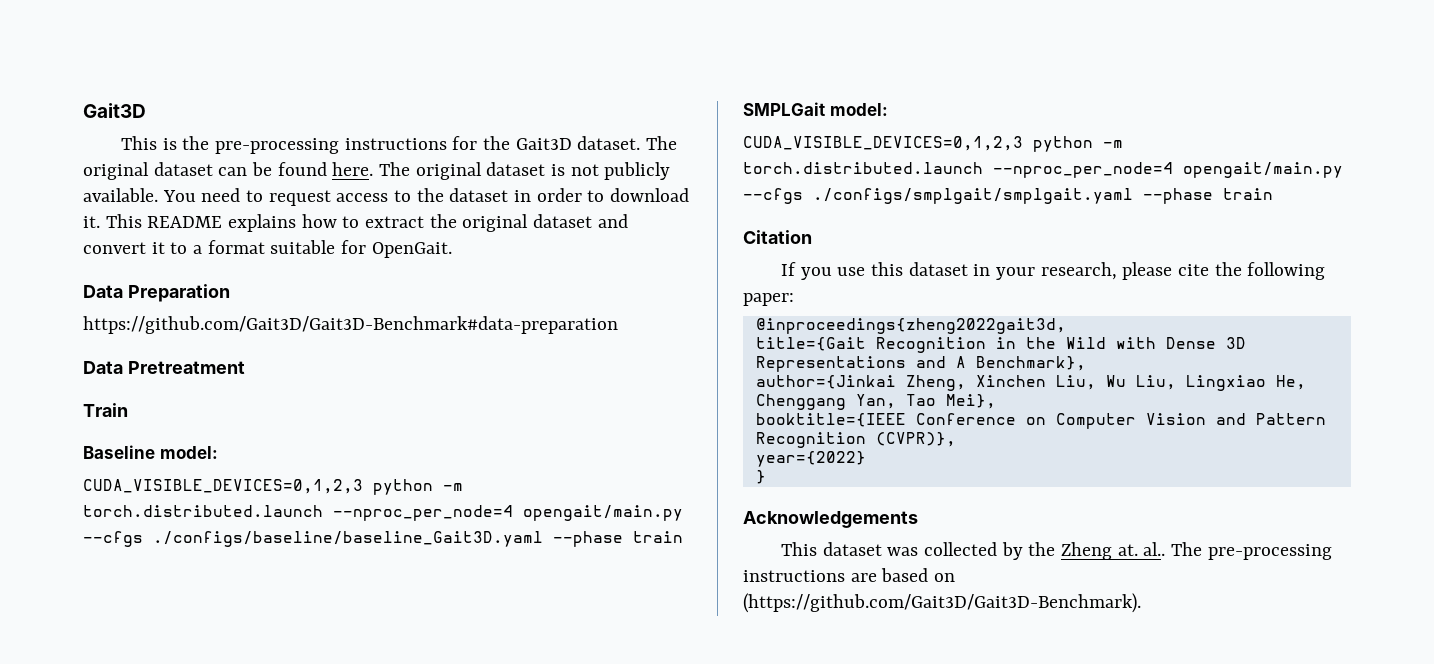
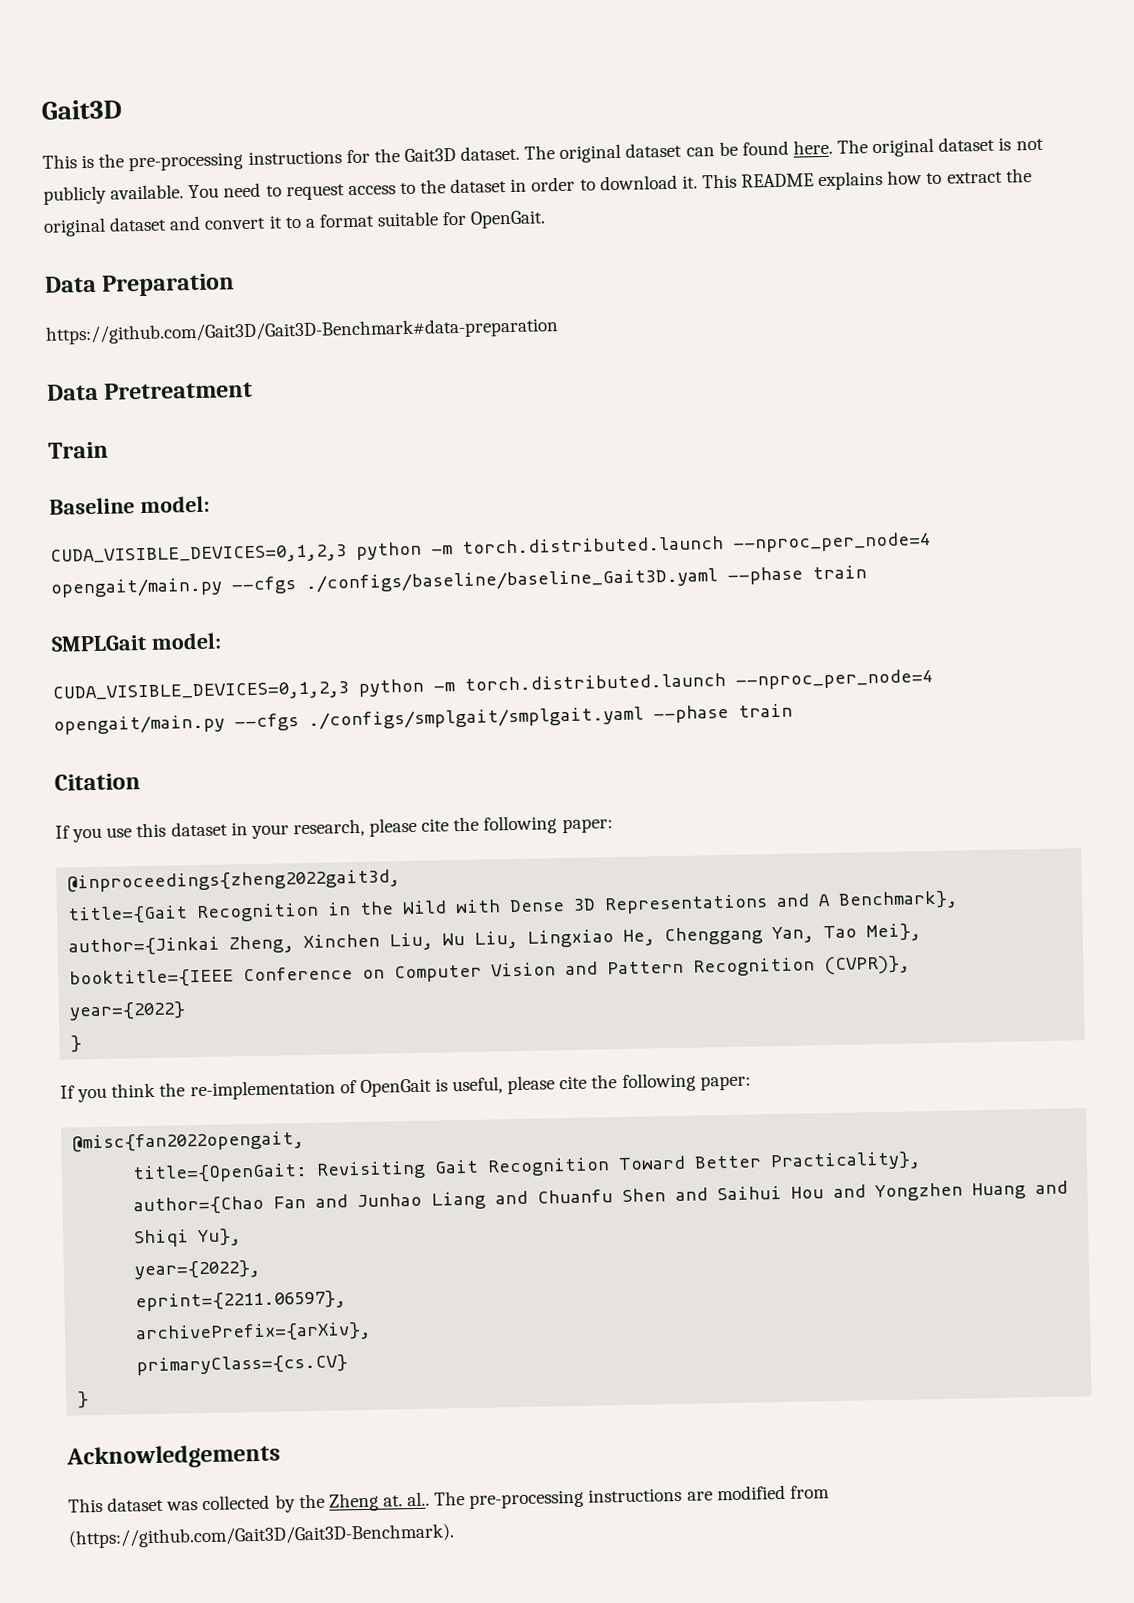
+ If you think the re-implementation of OpenGait is useful, please cite the following paper:
+ @misc{fan2022opengait,
+ title={OpenGait: Revisiting Gait Recognition Toward Better Practicality},
+ author={Chao Fan and Junhao Liang and Chuanfu Shen and Saihui Hou and Yongzhen Huang and Shiqi Yu},
+ year={2022},
+ eprint={2211.06597},
+ archivePrefix={arXiv},
+ primaryClass={cs.CV}
+ }
- The pre-processing instructions are based on (https://github.com/Gait3D/Gait3D-Benchmark).
+ The pre-processing instructions are modified from (https://github.com/Gait3D/Gait3D-Benchmark).

